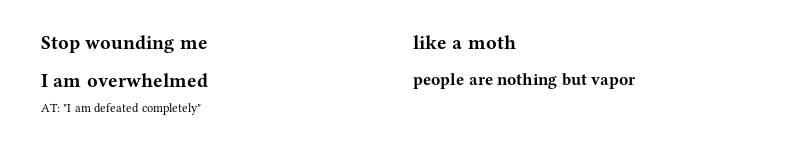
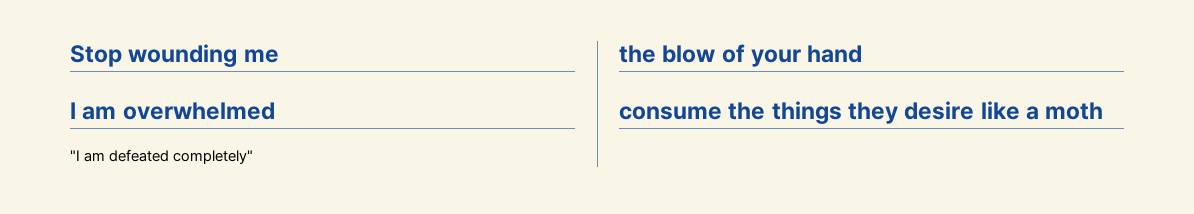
- AT: "I am defeated completely"
+ "I am defeated completely"
- like a moth
- people are nothing but vapor
+ the blow of your hand
+ consume the things they desire like a moth

